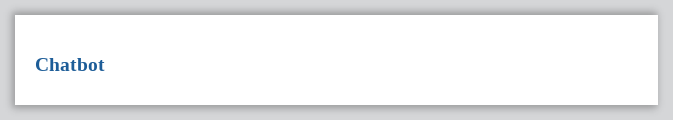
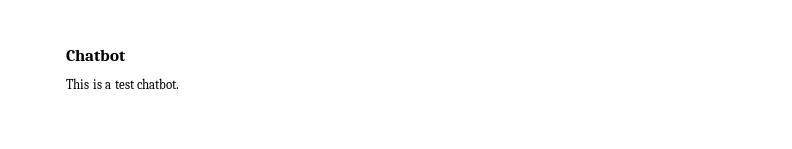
+ This is a test chatbot.

